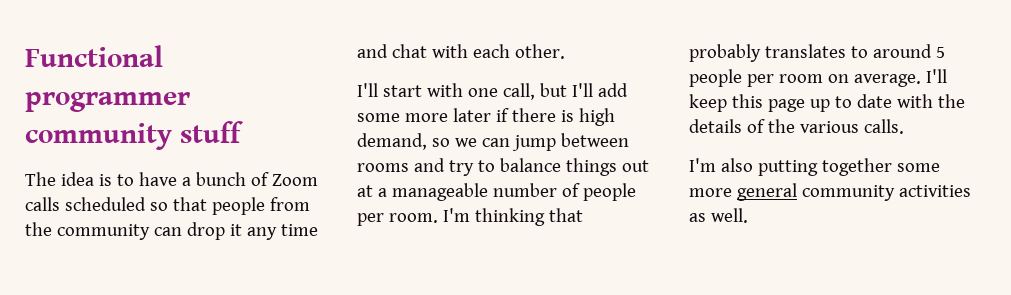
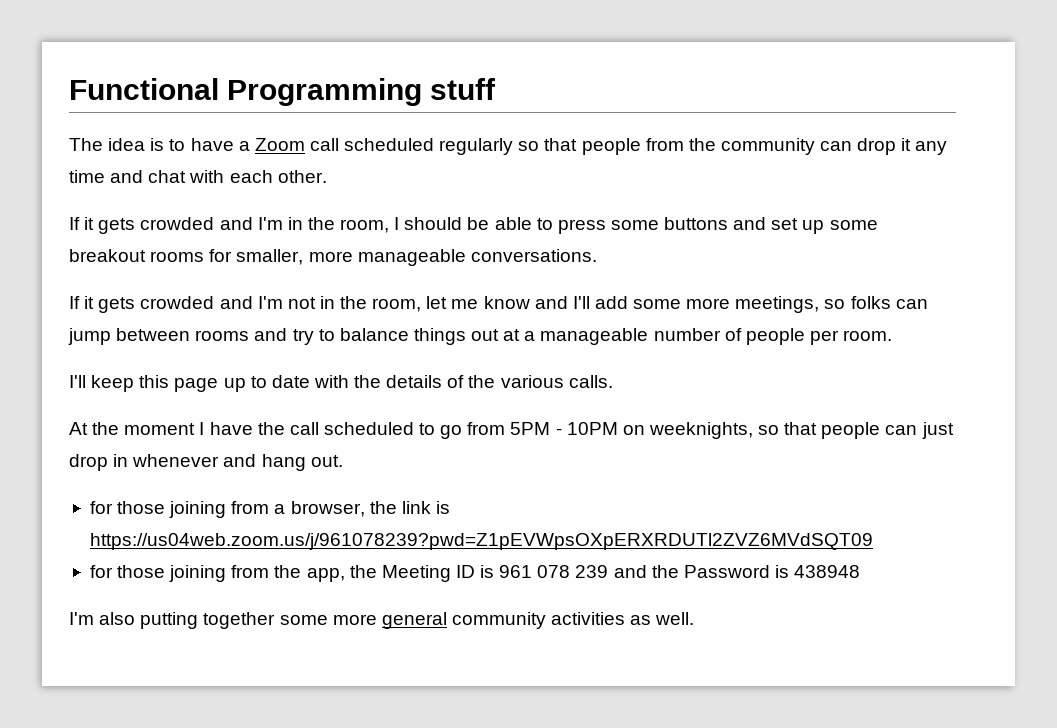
- Functional programmer community stuff
+ Functional Programming stuff
- The idea is to have a bunch of Zoom calls scheduled so that people from the community can drop it any time and chat with each other.
+ The idea is to have a Zoom call scheduled regularly so that people from the community can drop it any time and chat with each other.
- I'll start with one call, but I'll add some more later if there is high demand, so we can jump between rooms and try to balance things out at a manageable number of people per room. I'm thinking that probably translates to around 5 people per room on average. I'll keep this page up to date with the details of the various calls.
+ If it gets crowded and I'm in the room, I should be able to press some buttons and set up some breakout rooms for smaller, more manageable conversations.
+ If it gets crowded and I'm not in the room, let me know and I'll add some more meetings, so folks can jump between rooms and try to balance things out at a manageable number of people per room.
+ I'll keep this page up to date with the details of the various calls.
+ At the moment I have the call scheduled to go from 5PM - 10PM on weeknights, so that people can just drop in whenever and hang out.
+ for those joining from a browser, the link is https://us04web.zoom.us/j/961078239?pwd=Z1pEVWpsOXpERXRDUTl2ZVZ6MVdSQT09
+ for those joining from the app, the Meeting ID is 961 078 239 and the Password is 438948

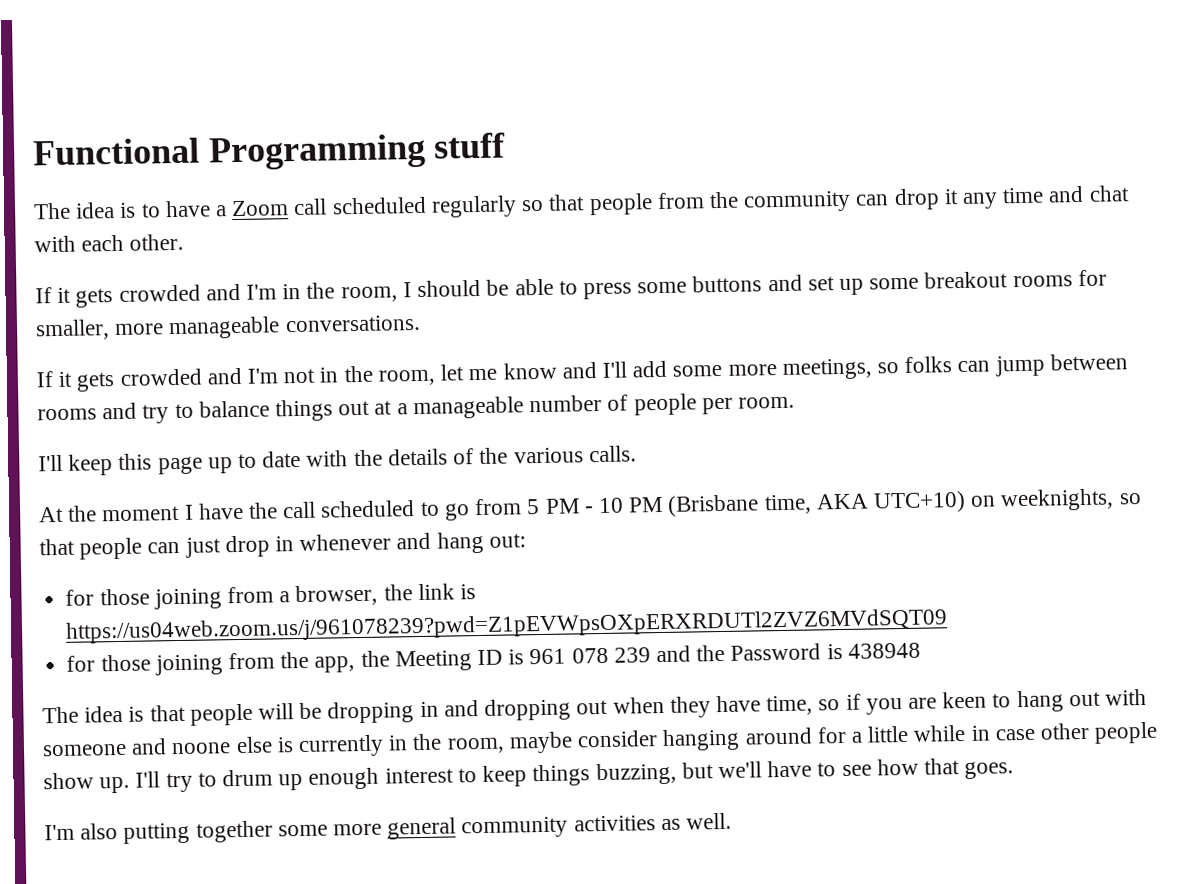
- At the moment I have the call scheduled to go from 5PM - 10PM on weeknights, so that people can just drop in whenever and hang out.
+ At the moment I have the call scheduled to go from 5 PM - 10 PM (Brisbane time, AKA UTC+10) on weeknights, so that people can just drop in whenever and hang out:
+ The idea is that people will be dropping in and dropping out when they have time, so if you are keen to hang out with someone and noone else is currently in the room, maybe consider hanging around for a little while in case other people show up. I'll try to drum up enough interest to keep things buzzing, but we'll have to see how that goes.

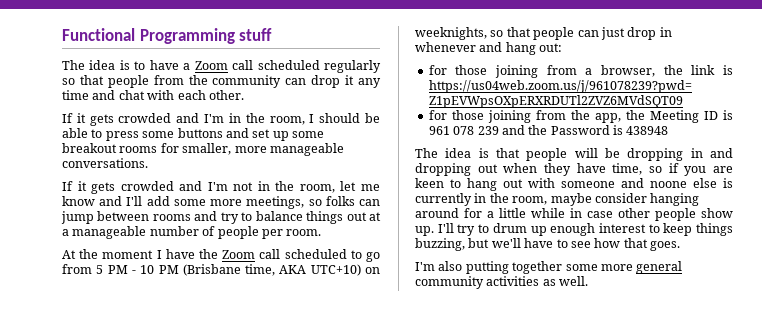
- I'll keep this page up to date with the details of the various calls.
- At the moment I have the call scheduled to go from 5 PM - 10 PM (Brisbane time, AKA UTC+10) on weeknights, so that people can just drop in whenever and hang out:
+ At the moment I have the Zoom call scheduled to go from 5 PM - 10 PM (Brisbane time, AKA UTC+10) on weeknights, so that people can just drop in whenever and hang out:

